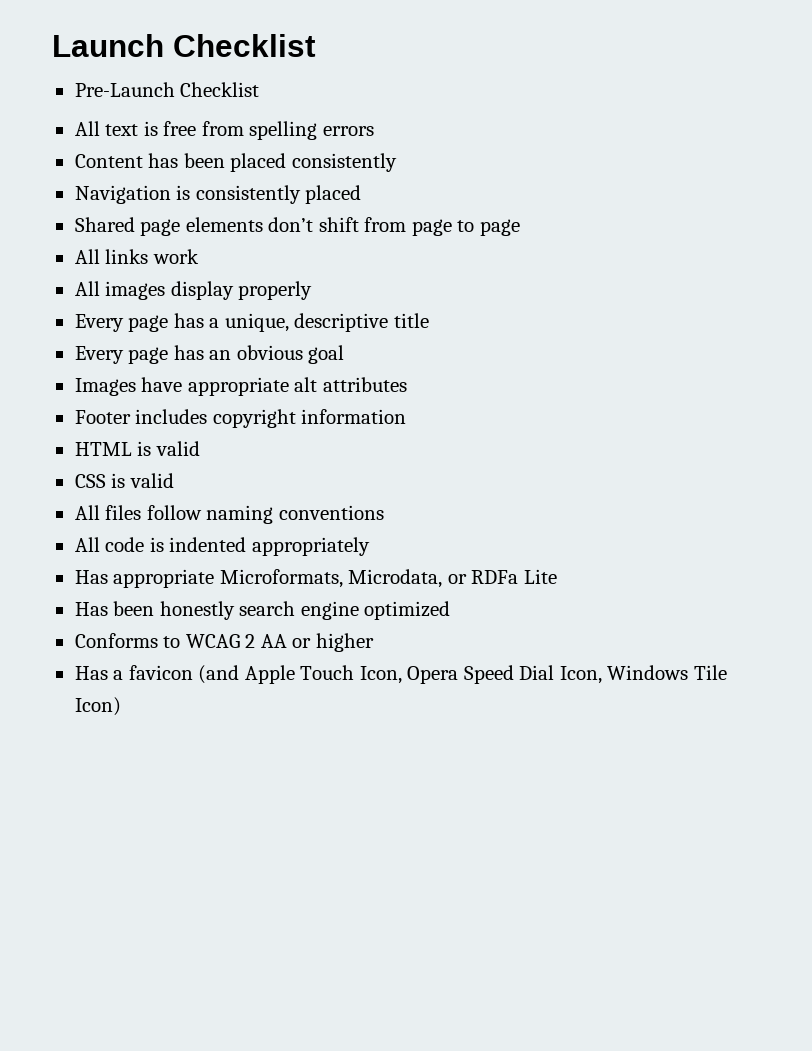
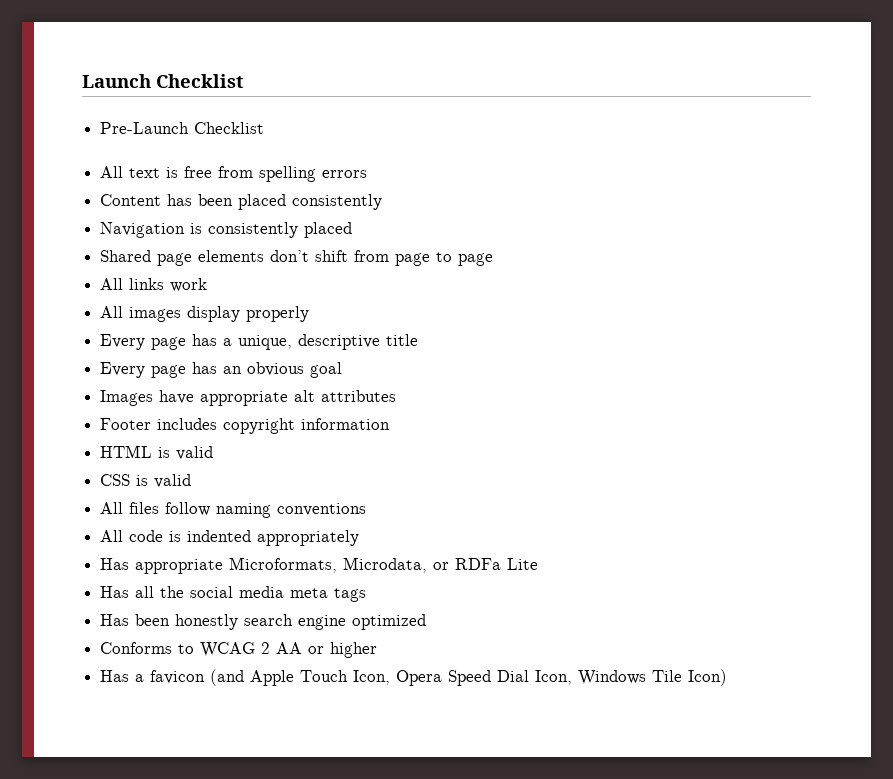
+ Has all the social media meta tags

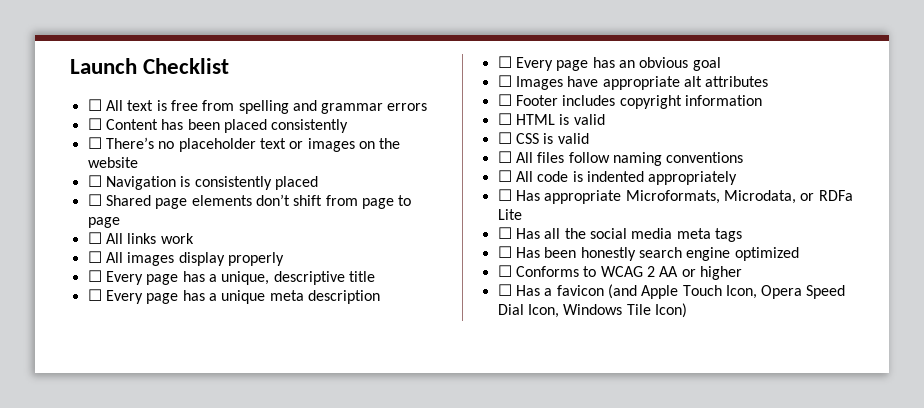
- Pre-Launch Checklist
- All text is free from spelling errors
+ ☐ All text is free from spelling and grammar errors
- Content has been placed consistently
+ ☐ Content has been placed consistently
- Navigation is consistently placed
+ ☐ There’s no placeholder text or images on the website
+ ☐ Navigation is consistently placed
- Shared page elements don’t shift from page to page
+ ☐ Shared page elements don’t shift from page to page
- All links work
+ ☐ All links work
- All images display properly
+ ☐ All images display properly
- Every page has a unique, descriptive title
+ ☐ Every page has a unique, descriptive title
- Every page has an obvious goal
+ ☐ Every page has a unique meta description
+ ☐ Every page has an obvious goal
- Images have appropriate alt attributes
+ ☐ Images have appropriate alt attributes
- Footer includes copyright information
+ ☐ Footer includes copyright information
- HTML is valid
+ ☐ HTML is valid
- CSS is valid
+ ☐ CSS is valid
- All files follow naming conventions
+ ☐ All files follow naming conventions
- All code is indented appropriately
+ ☐ All code is indented appropriately
- Has appropriate Microformats, Microdata, or RDFa Lite
+ ☐ Has appropriate Microformats, Microdata, or RDFa Lite
- Has all the social media meta tags
+ ☐ Has all the social media meta tags
- Has been honestly search engine optimized
+ ☐ Has been honestly search engine optimized
- Conforms to WCAG 2 AA or higher
+ ☐ Conforms to WCAG 2 AA or higher
- Has a favicon (and Apple Touch Icon, Opera Speed Dial Icon, Windows Tile Icon)
+ ☐ Has a favicon (and Apple Touch Icon, Opera Speed Dial Icon, Windows Tile Icon)

